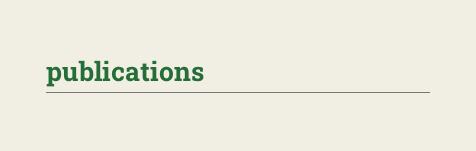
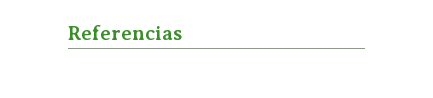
- publications
+ Referencias

